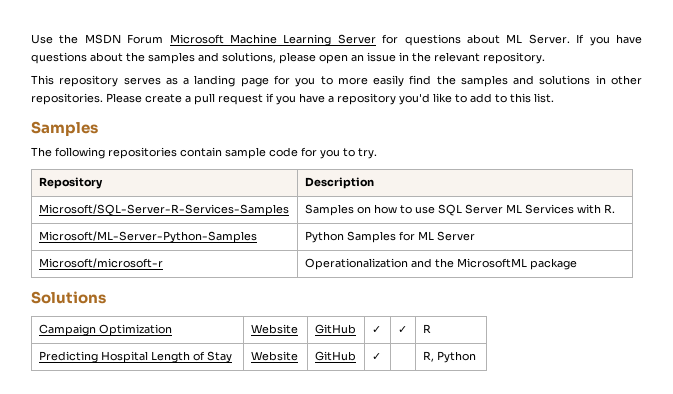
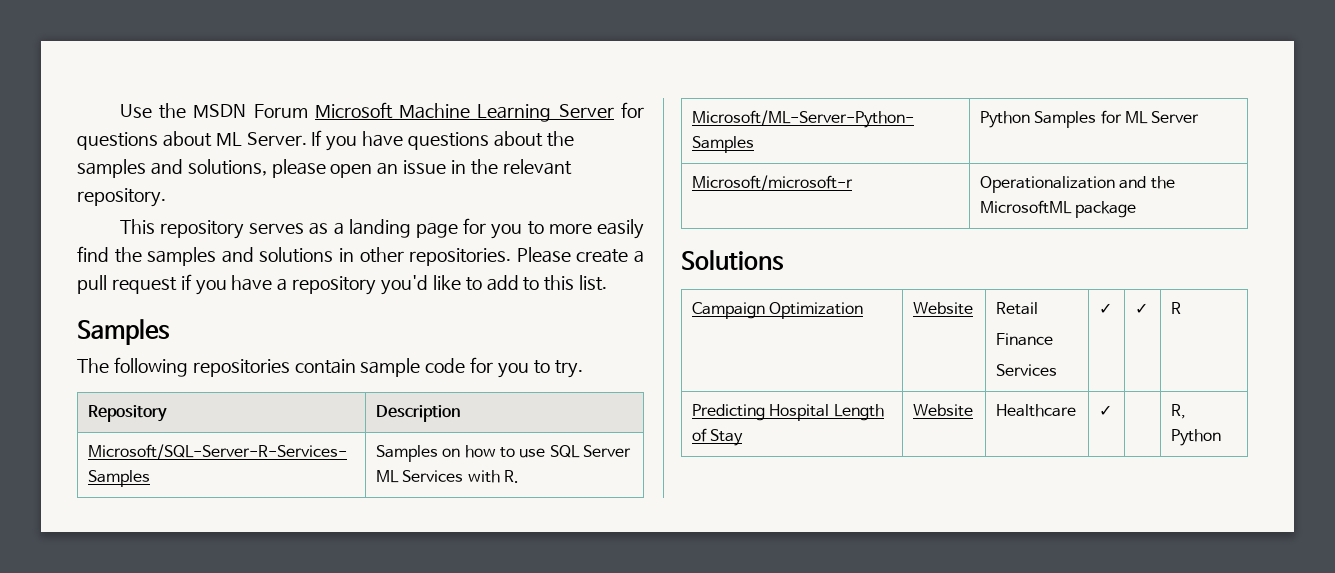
- Campaign Optimization | Website | GitHub | ✓ | ✓ | R
+ Campaign Optimization | Website | Retail
+ Finance
+ Services | ✓ | ✓ | R
- Predicting Hospital Length of Stay | Website | GitHub | ✓ | | R, Python
+ Predicting Hospital Length of Stay | Website | Healthcare | ✓ | | R, Python

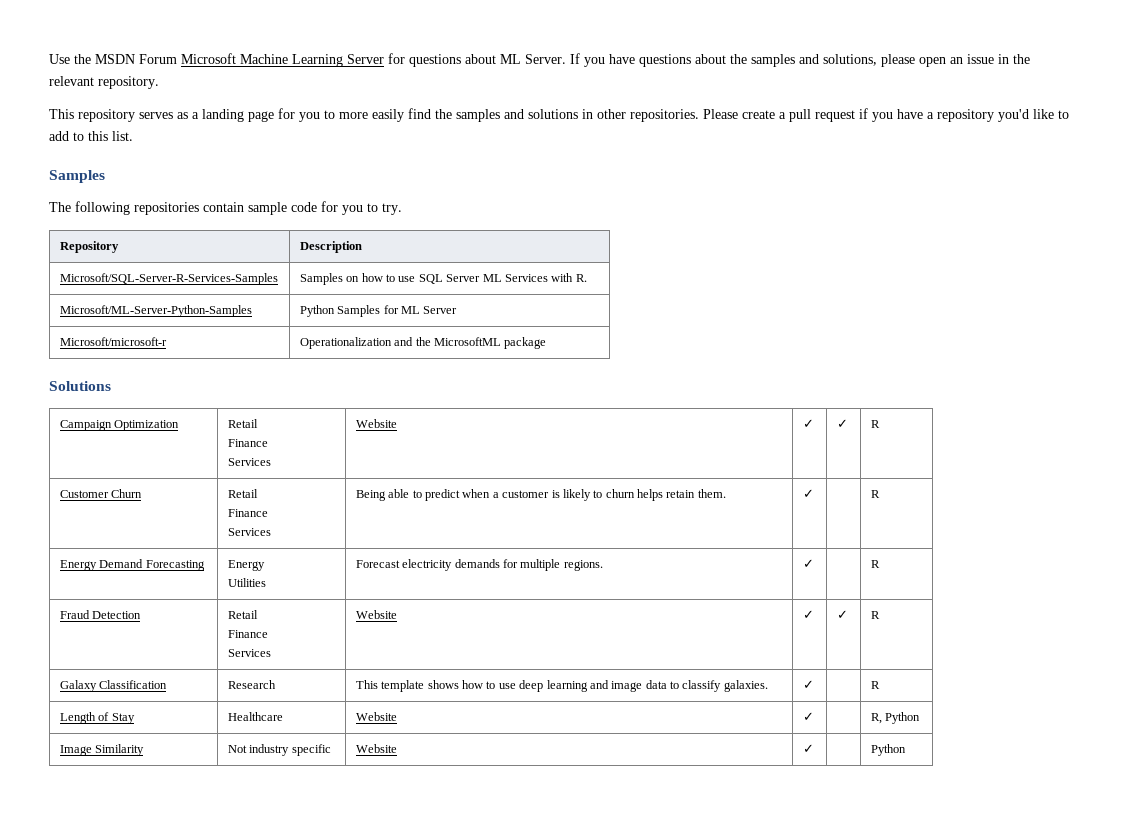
- Campaign Optimization | Website | Retail
+ Campaign Optimization | Retail
  Finance
- Services | ✓ | ✓ | R
- Predicting Hospital Length of Stay | Website | Healthcare | ✓ | | R, Python
+ Services | Website | ✓ | ✓ | R
+ Customer Churn | Retail
+ Finance
+ Services | Being able to predict when a customer is likely to churn helps retain them. | ✓ | | R
+ Energy Demand Forecasting | Energy
+ Utilities | Forecast electricity demands for multiple regions. | ✓ | | R
+ Fraud Detection | Retail
+ Finance
+ Services | Website | ✓ | ✓ | R
+ Galaxy Classification | Research | This template shows how to use deep learning and image data to classify galaxies. | ✓ | | R
+ Length of Stay | Healthcare | Website | ✓ | | R, Python
+ Image Similarity | Not industry specific | Website | ✓ | | Python

